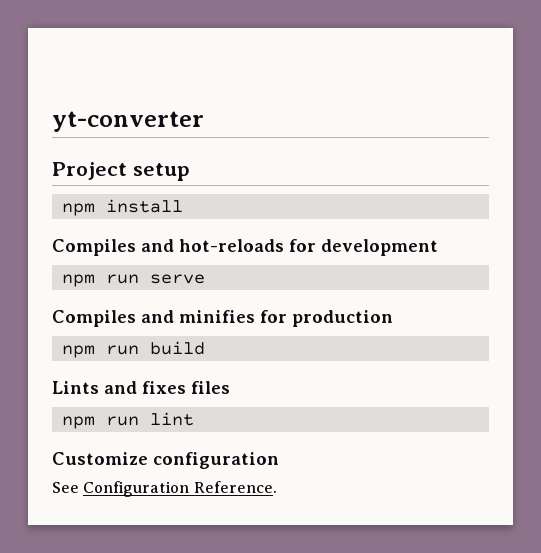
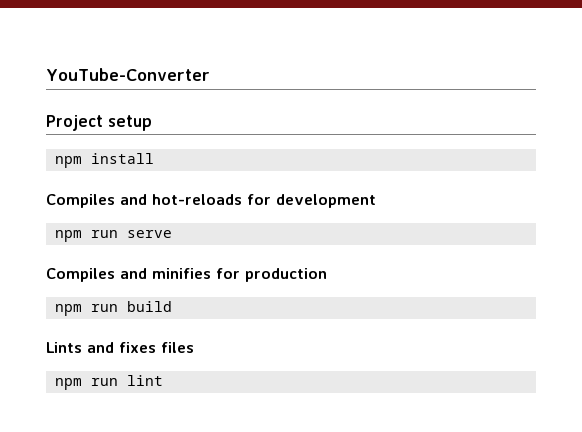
- yt-converter
+ YouTube-Converter
- Customize configuration
- See Configuration Reference.

